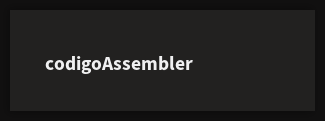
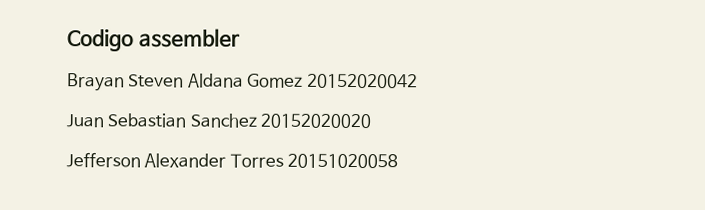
- codigoAssembler
+ Codigo assembler
+ Brayan Steven Aldana Gomez 20152020042
+ Juan Sebastian Sanchez 20152020020
+ Jefferson Alexander Torres 20151020058

